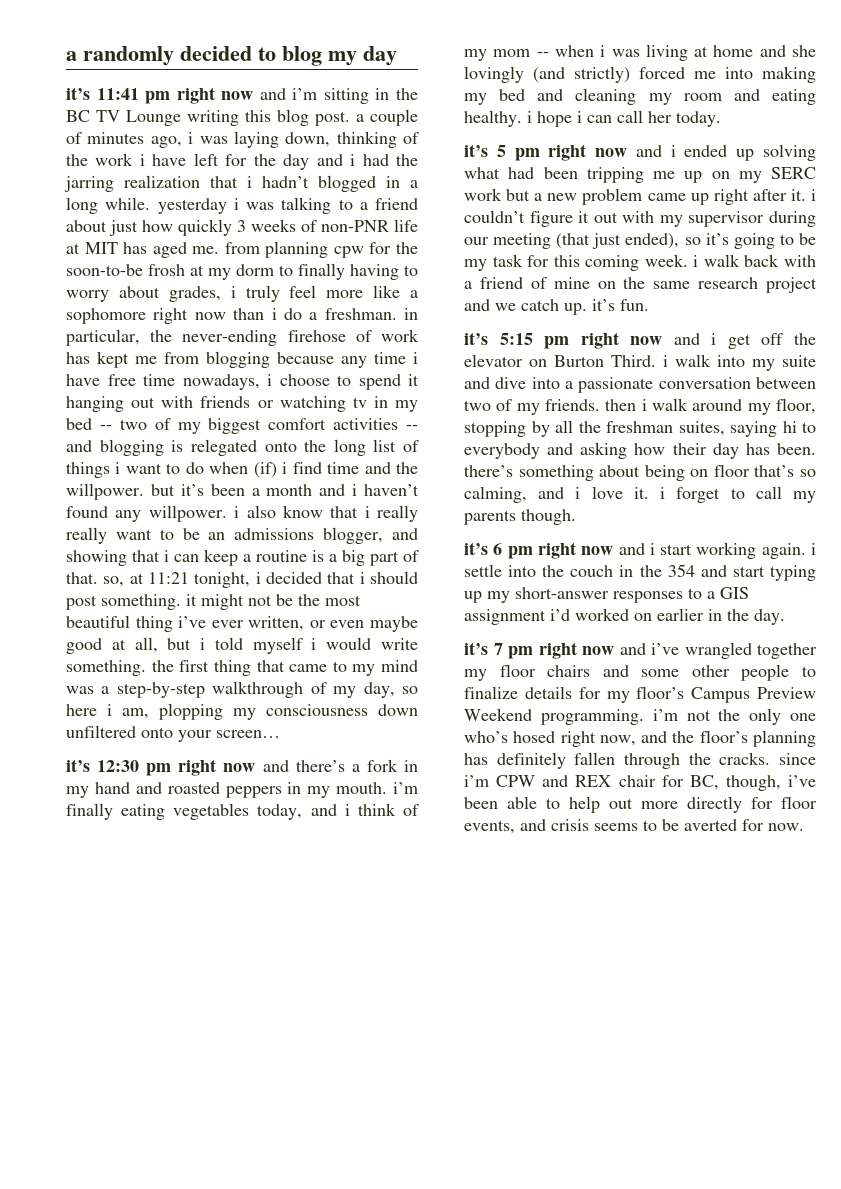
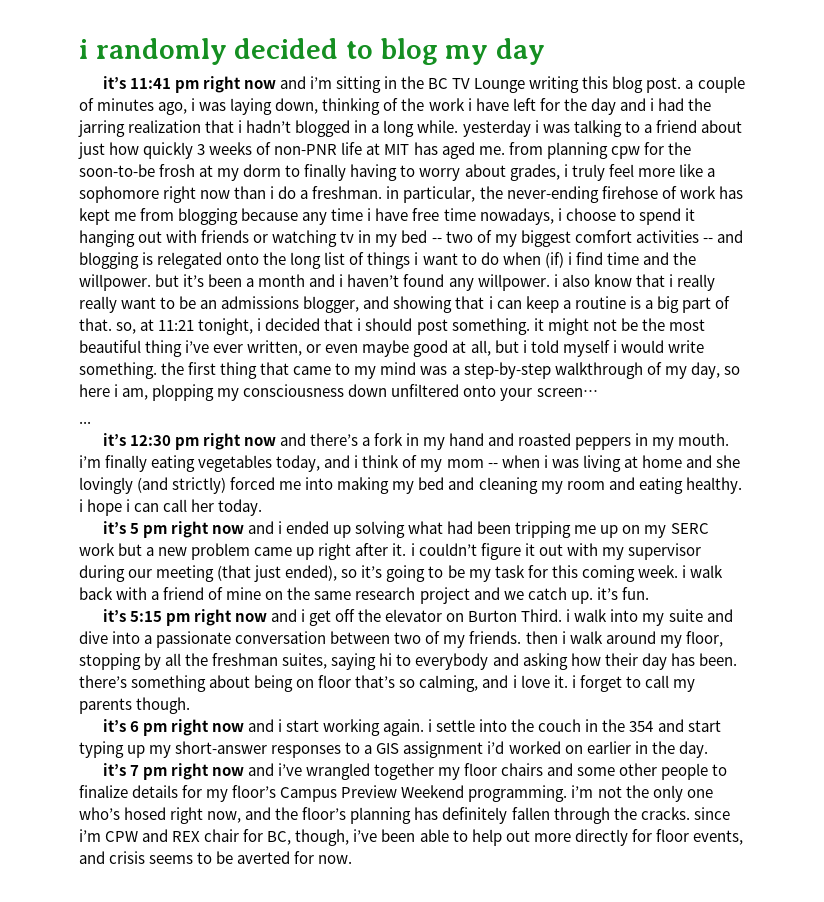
- a randomly decided to blog my day
+ i randomly decided to blog my day
+ ...

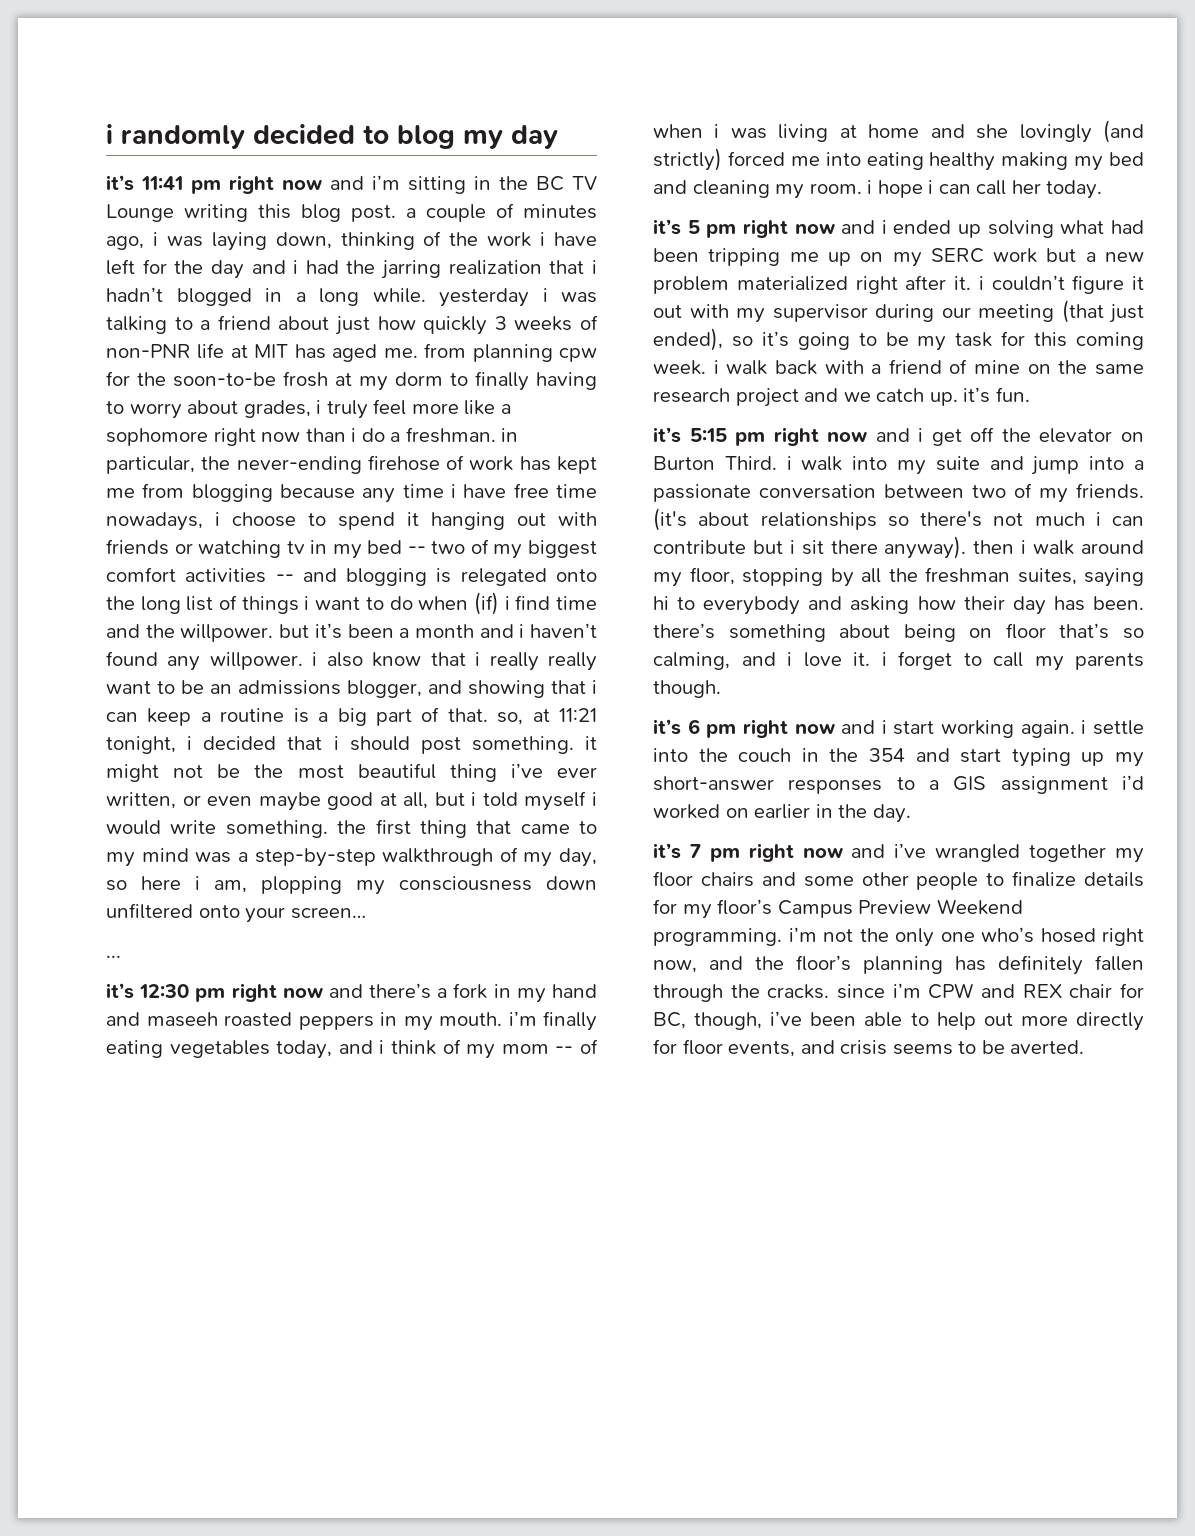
- it’s 12:30 pm right now and there’s a fork in my hand and roasted peppers in my mouth. i’m finally eating vegetables today, and i think of my mom -- when i was living at home and she lovingly (and strictly) forced me into making my bed and cleaning my room and eating healthy. i hope i can call her today.
+ it’s 12:30 pm right now and there’s a fork in my hand and maseeh roasted peppers in my mouth. i’m finally eating vegetables today, and i think of my mom -- of when i was living at home and she lovingly (and strictly) forced me into eating healthy making my bed and cleaning my room. i hope i can call her today.
- it’s 5 pm right now and i ended up solving what had been tripping me up on my SERC work but a new problem came up right after it. i couldn’t figure it out with my supervisor during our meeting (that just ended), so it’s going to be my task for this coming week. i walk back with a friend of mine on the same research project and we catch up. it’s fun.
+ it’s 5 pm right now and i ended up solving what had been tripping me up on my SERC work but a new problem materialized right after it. i couldn’t figure it out with my supervisor during our meeting (that just ended), so it’s going to be my task for this coming week. i walk back with a friend of mine on the same research project and we catch up. it’s fun.
- it’s 5:15 pm right now and i get off the elevator on Burton Third. i walk into my suite and dive into a passionate conversation between two of my friends. then i walk around my floor, stopping by all the freshman suites, saying hi to everybody and asking how their day has been. there’s something about being on floor that’s so calming, and i love it. i forget to call my parents though.
+ it’s 5:15 pm right now and i get off the elevator on Burton Third. i walk into my suite and jump into a passionate conversation between two of my friends. (it's about relationships so there's not much i can contribute but i sit there anyway). then i walk around my floor, stopping by all the freshman suites, saying hi to everybody and asking how their day has been. there’s something about being on floor that’s so calming, and i love it. i forget to call my parents though.
- it’s 7 pm right now and i’ve wrangled together my floor chairs and some other people to finalize details for my floor’s Campus Preview Weekend programming. i’m not the only one who’s hosed right now, and the floor’s planning has definitely fallen through the cracks. since i’m CPW and REX chair for BC, though, i’ve been able to help out more directly for floor events, and crisis seems to be averted for now.
+ it’s 7 pm right now and i’ve wrangled together my floor chairs and some other people to finalize details for my floor’s Campus Preview Weekend programming. i’m not the only one who’s hosed right now, and the floor’s planning has definitely fallen through the cracks. since i’m CPW and REX chair for BC, though, i’ve been able to help out more directly for floor events, and crisis seems to be averted.

